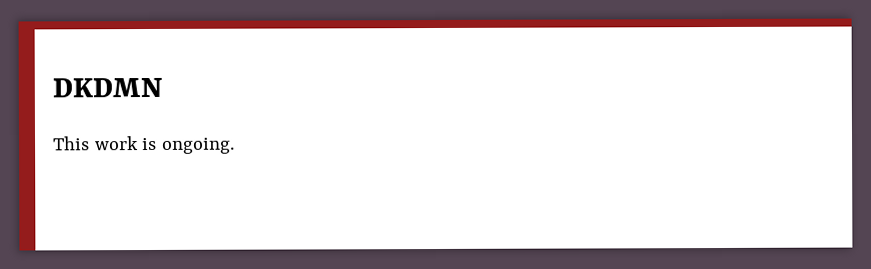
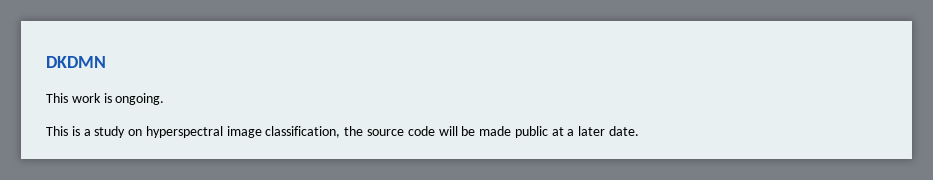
+ This is a study on hyperspectral image classification, the source code will be made public at a later date.

